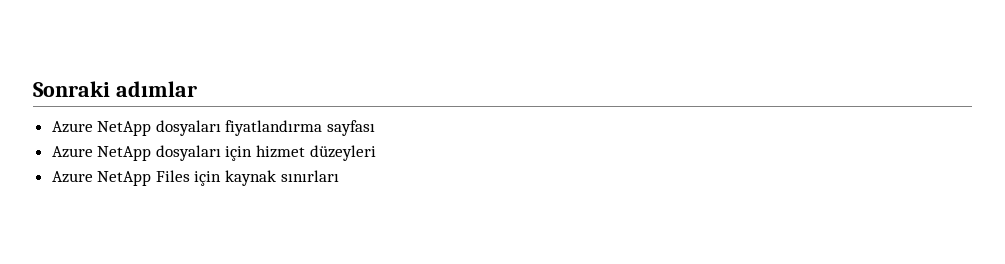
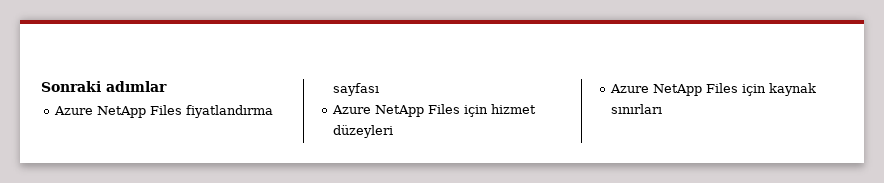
- Azure NetApp dosyaları fiyatlandırma sayfası
+ Azure NetApp Files fiyatlandırma sayfası
- Azure NetApp dosyaları için hizmet düzeyleri
+ Azure NetApp Files için hizmet düzeyleri

